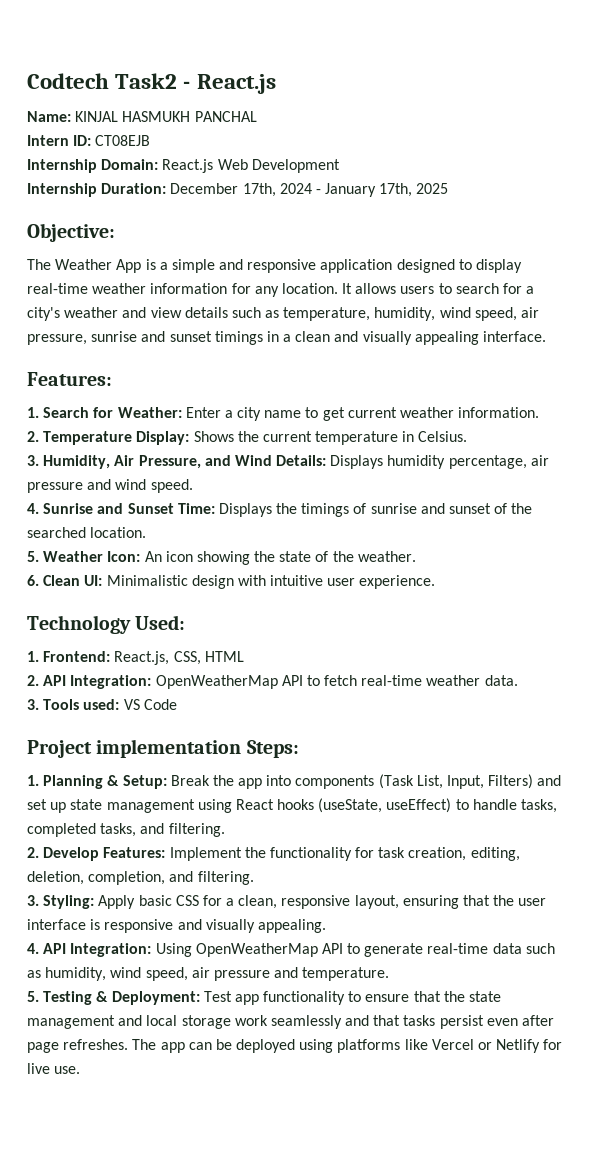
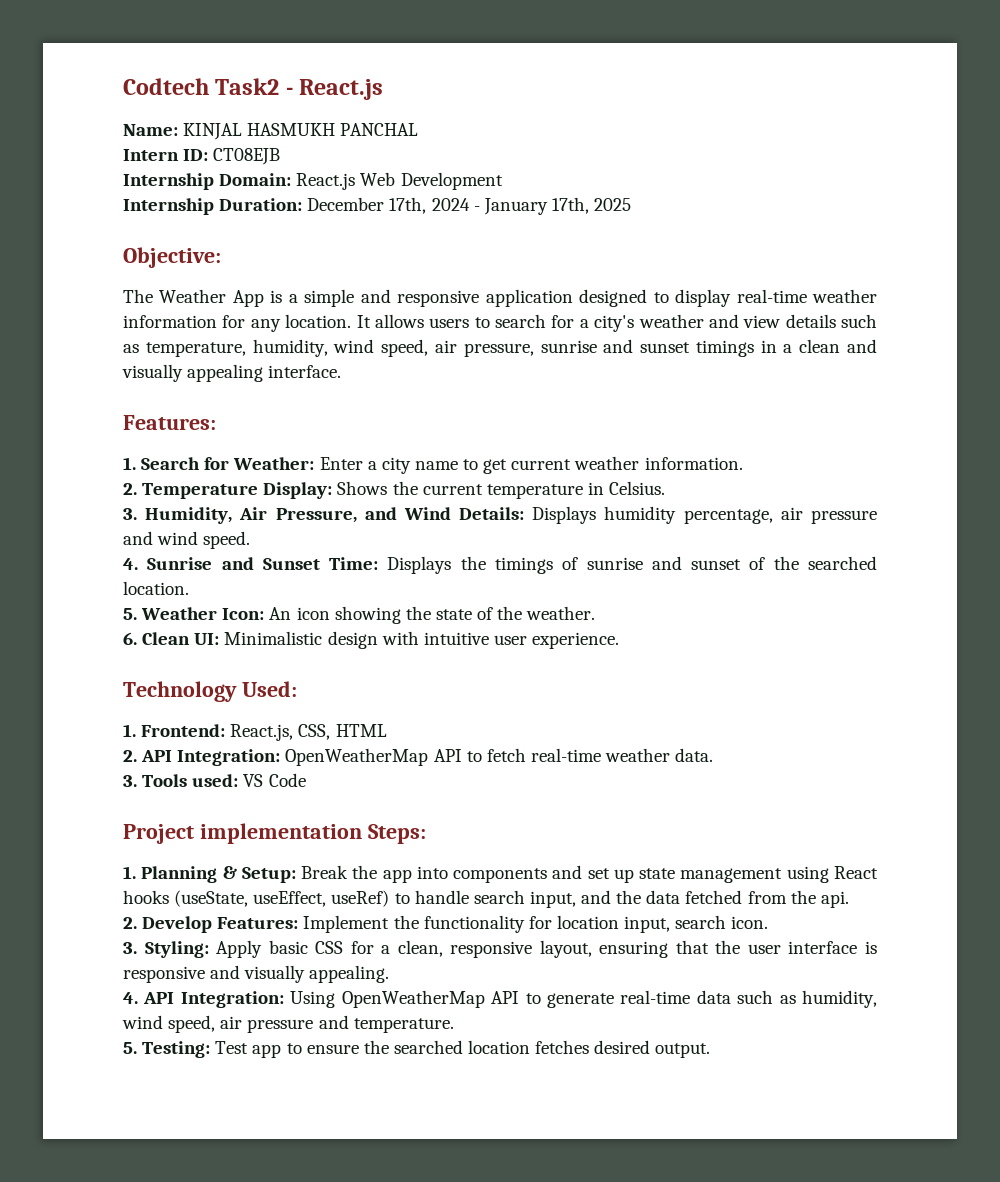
- 1. Planning & Setup: Break the app into components (Task List, Input, Filters) and set up state management using React hooks (useState, useEffect) to handle tasks, completed tasks, and filtering.
+ 1. Planning & Setup: Break the app into components and set up state management using React hooks (useState, useEffect, useRef) to handle search input, and the data fetched from the api.
- 2. Develop Features: Implement the functionality for task creation, editing, deletion, completion, and filtering.
+ 2. Develop Features: Implement the functionality for location input, search icon.
- 5. Testing & Deployment: Test app functionality to ensure that the state management and local storage work seamlessly and that tasks persist even after page refreshes. The app can be deployed using platforms like Vercel or Netlify for live use.
+ 5. Testing: Test app to ensure the searched location fetches desired output.

